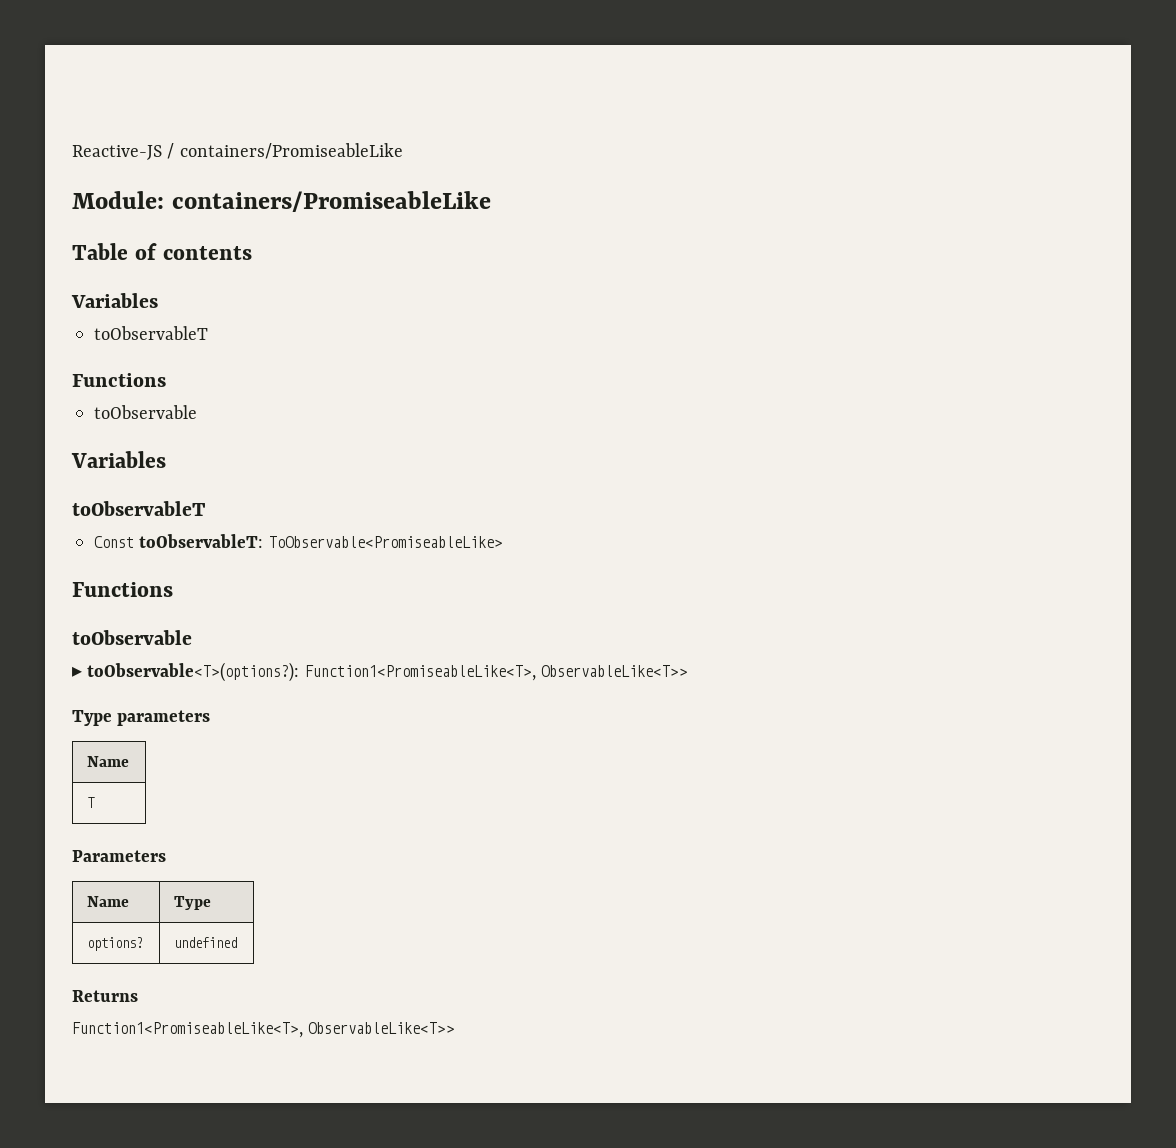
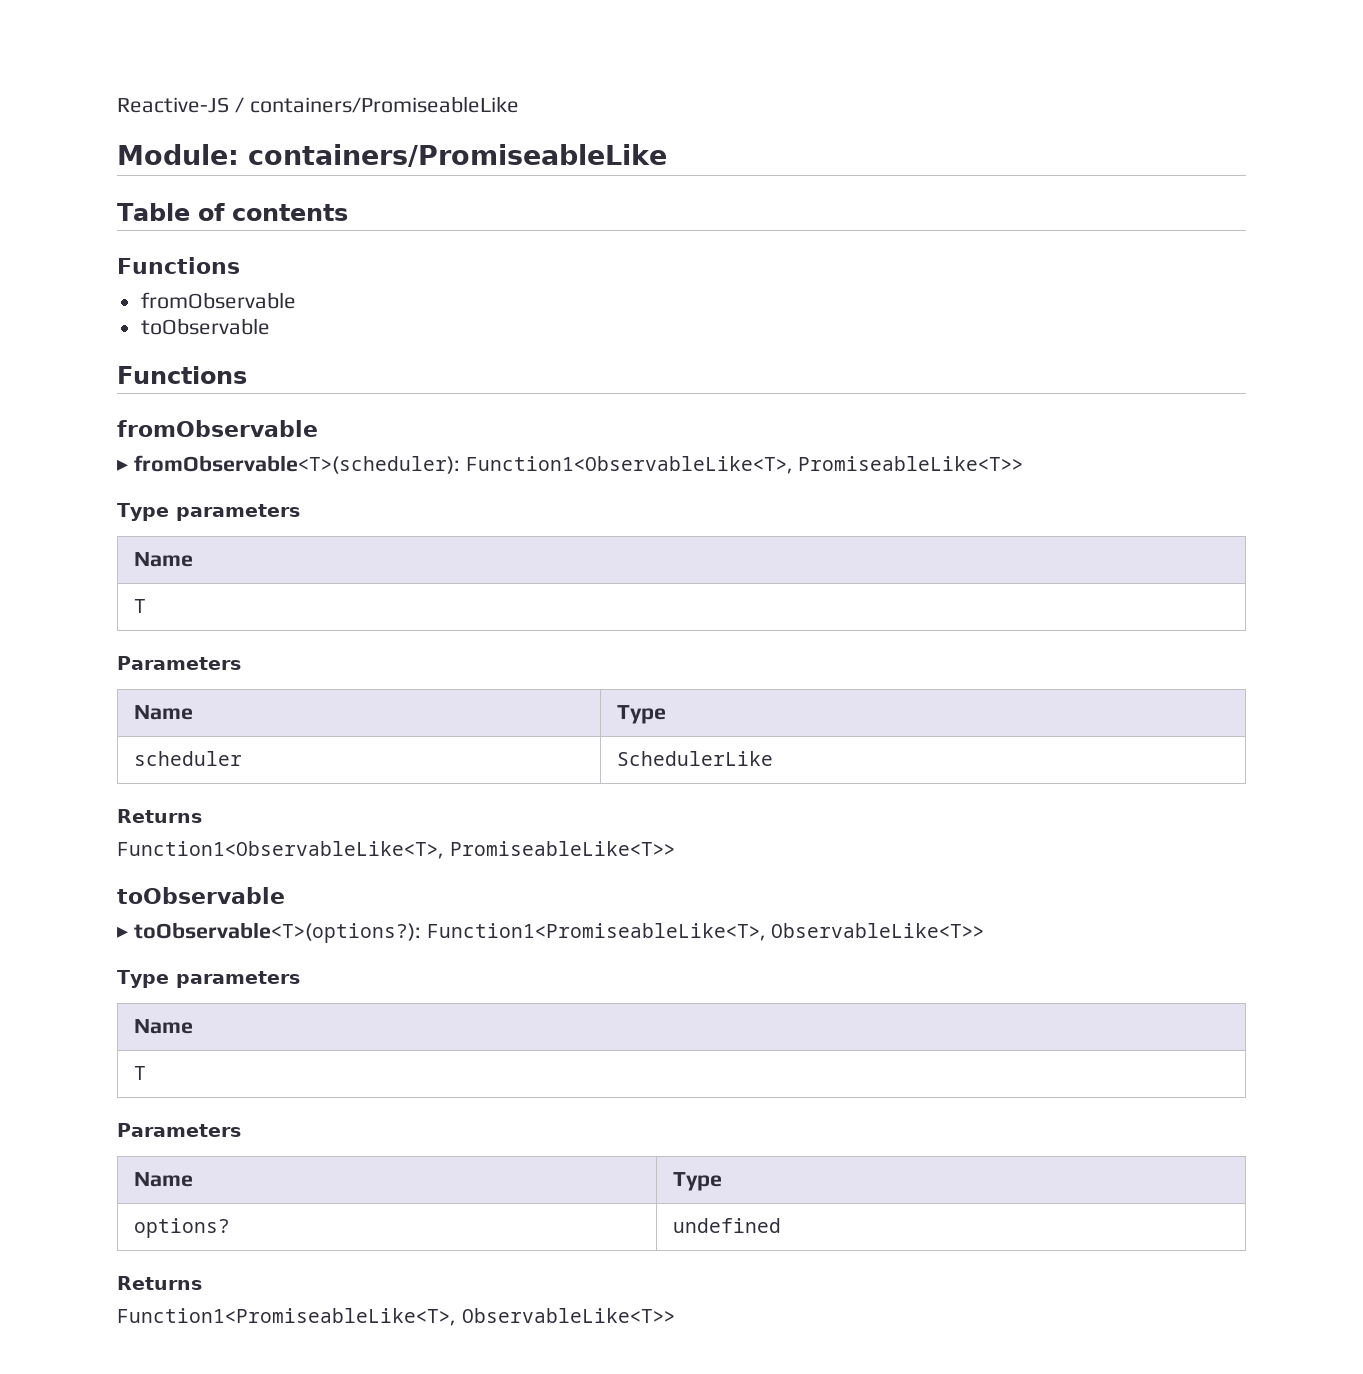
  Table of contents
- Variables
- toObservableT
  Functions
+ fromObservable
  toObservable
- Variables
- toObservableT
- Const toObservableT: ToObservable<PromiseableLike>
  Functions
+ fromObservable
+ ▸ fromObservable<T>(scheduler): Function1<ObservableLike<T>, PromiseableLike<T>>
+ Type parameters
+ Name
+ T
+ Parameters
+ Name | Type
+ scheduler | SchedulerLike
+ Returns
+ Function1<ObservableLike<T>, PromiseableLike<T>>

